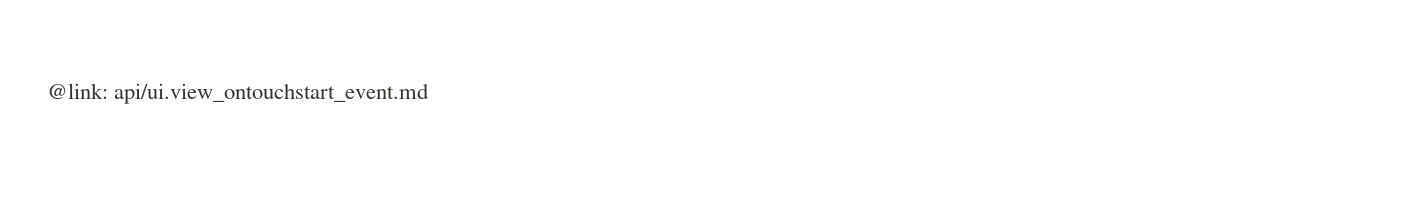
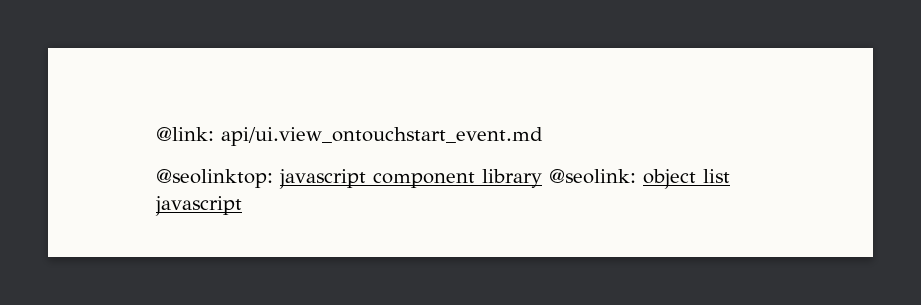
+ @seolinktop: javascript component library @seolink: object list javascript

